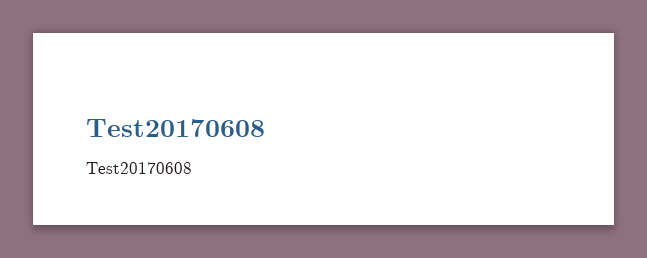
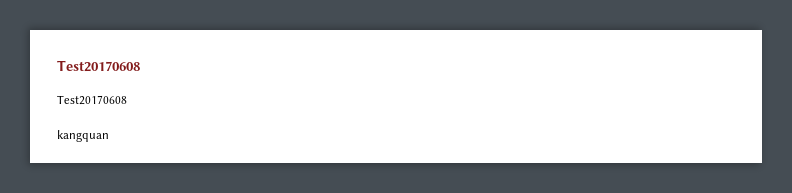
+ kangquan

